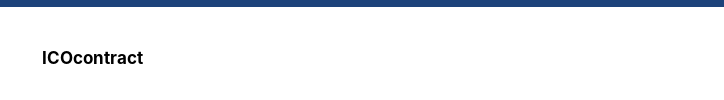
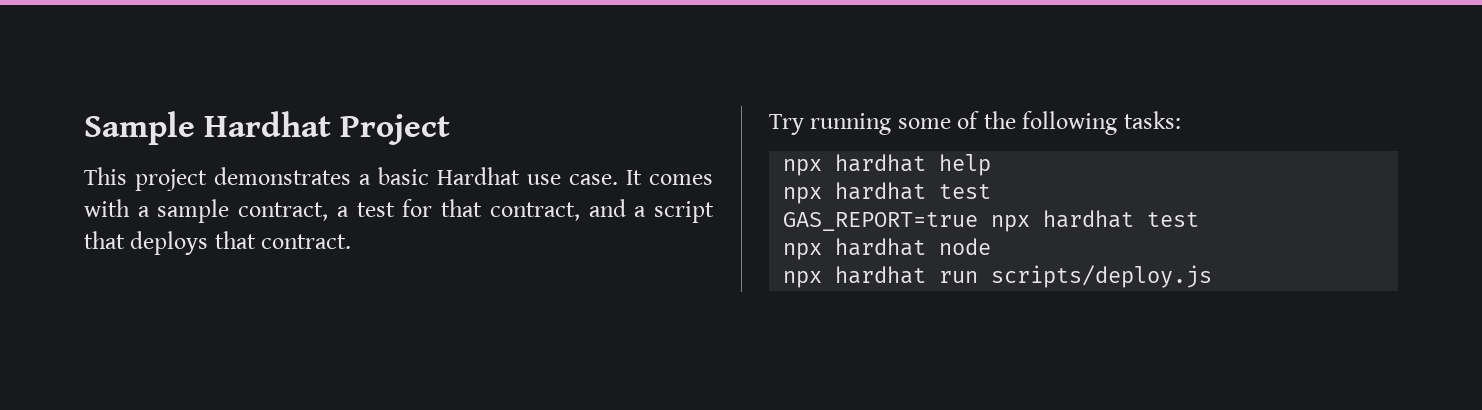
- ICOcontract
+ Sample Hardhat Project
+ This project demonstrates a basic Hardhat use case. It comes with a sample contract, a test for that contract, and a script that deploys that contract.
+ Try running some of the following tasks:
+ npx hardhat help
+ npx hardhat test
+ GAS_REPORT=true npx hardhat test
+ npx hardhat node
+ npx hardhat run scripts/deploy.js

